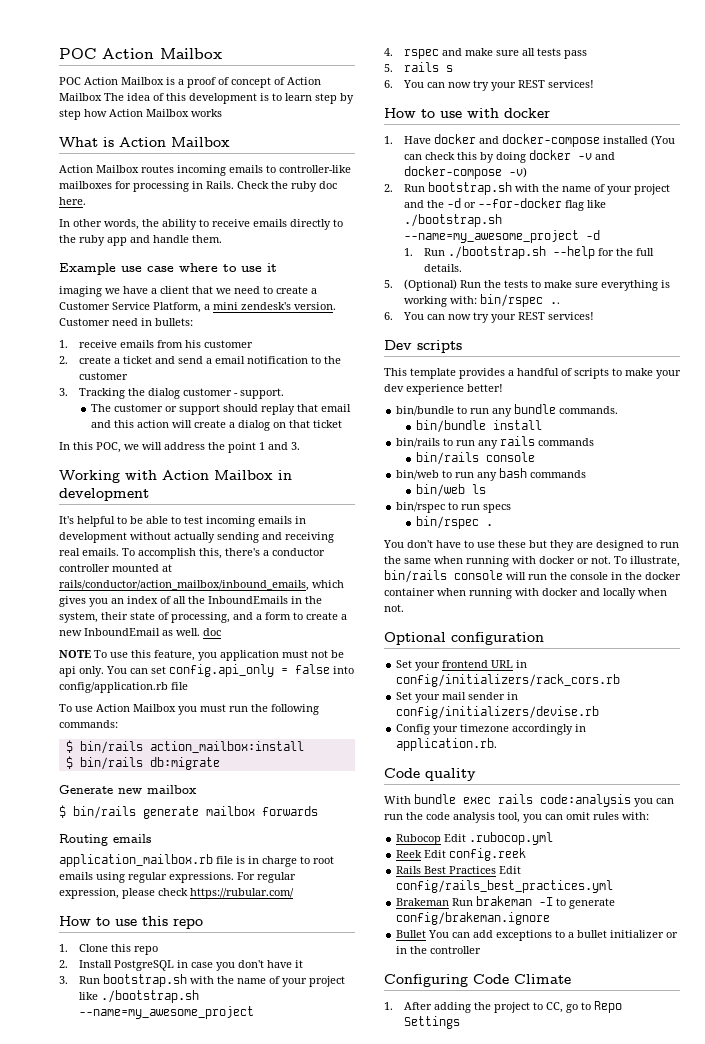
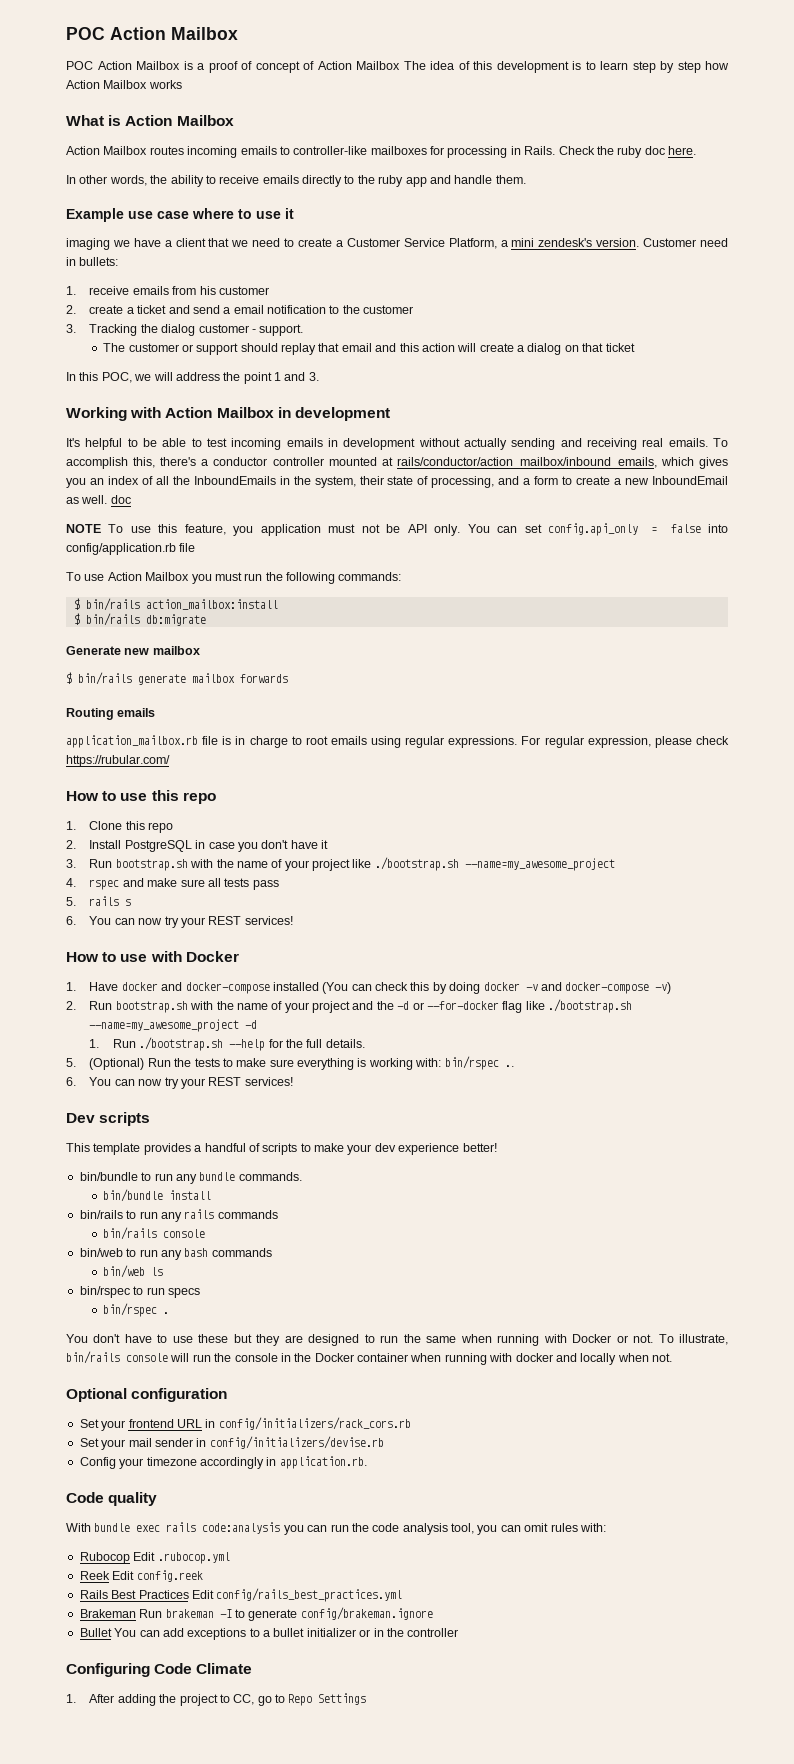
- NOTE To use this feature, you application must not be api only.
+ NOTE To use this feature, you application must not be API only.
- How to use with docker
+ How to use with Docker
- You don't have to use these but they are designed to run the same when running with docker or not.
+ You don't have to use these but they are designed to run the same when running with Docker or not.
- To illustrate, bin/rails console will run the console in the docker container when running with docker and locally when not.
+ To illustrate, bin/rails console will run the console in the Docker container when running with docker and locally when not.

